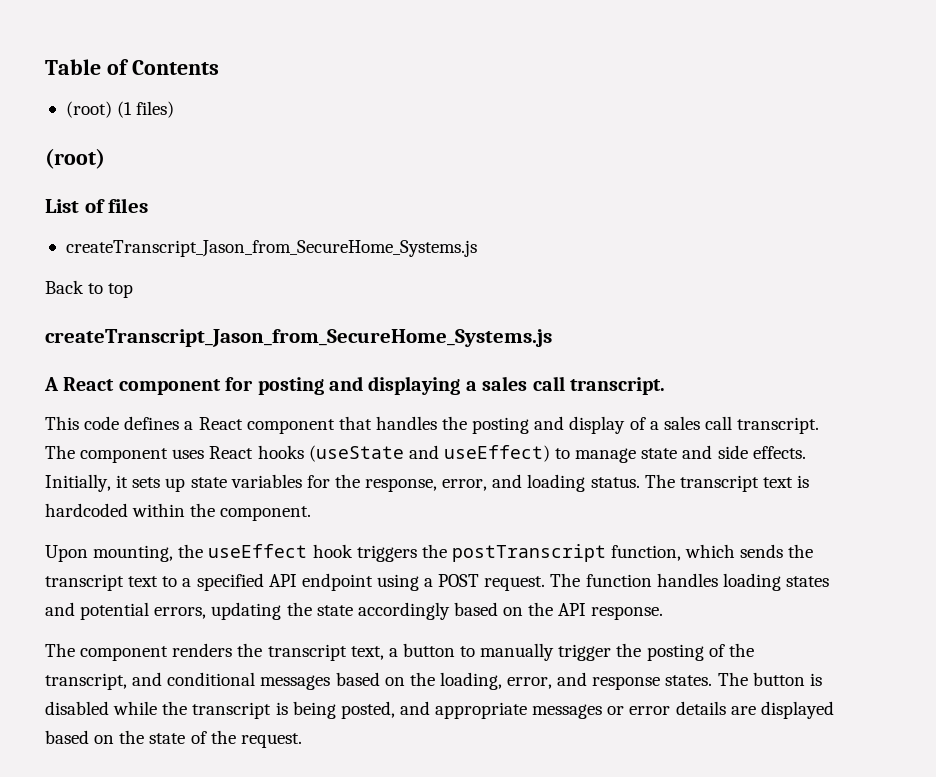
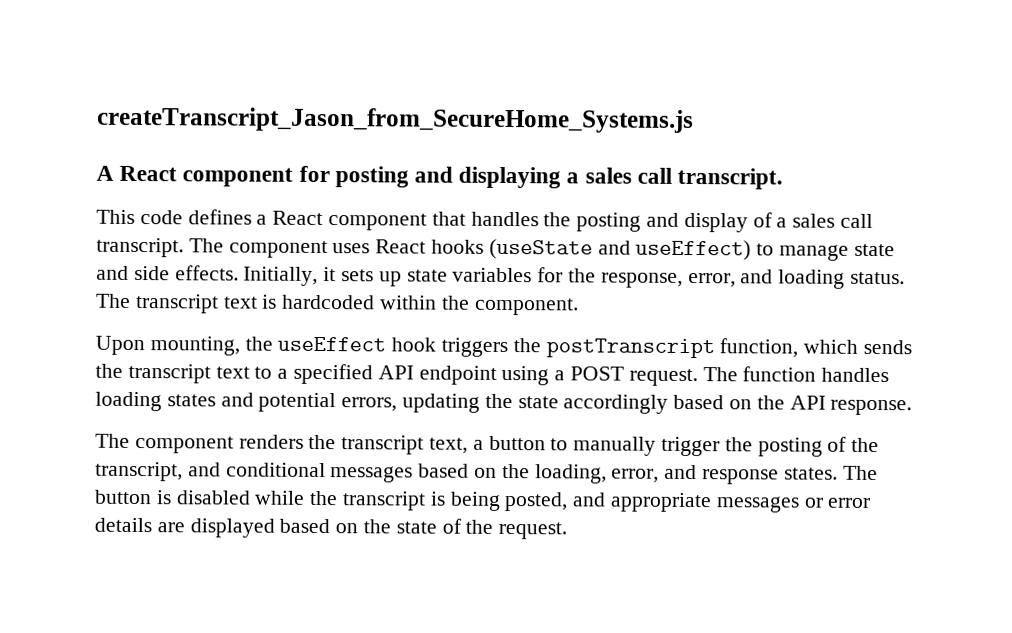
- Table of Contents
- (root) (1 files)
- (root)
- List of files
- createTranscript_Jason_from_SecureHome_Systems.js
- Back to top

